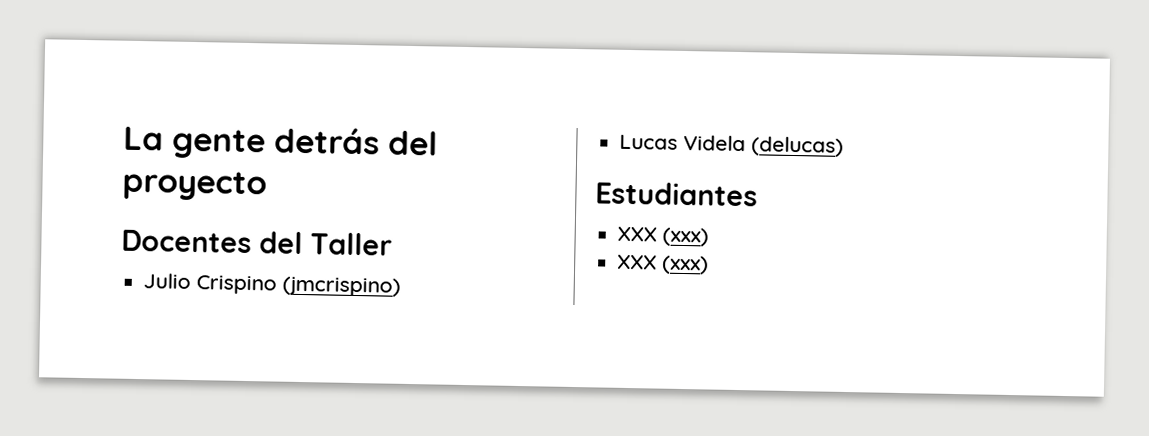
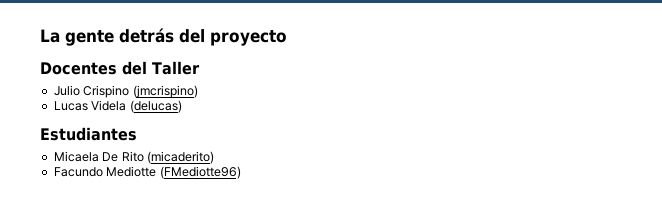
  Estudiantes
- XXX (xxx)
- XXX (xxx)
+ Micaela De Rito (micaderito)
+ Facundo Mediotte (FMediotte96)

